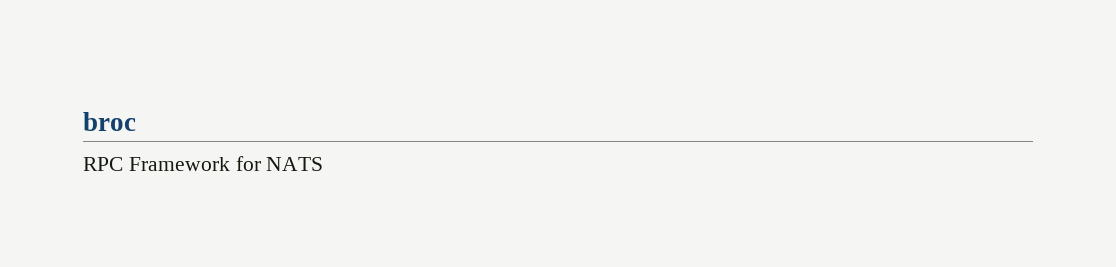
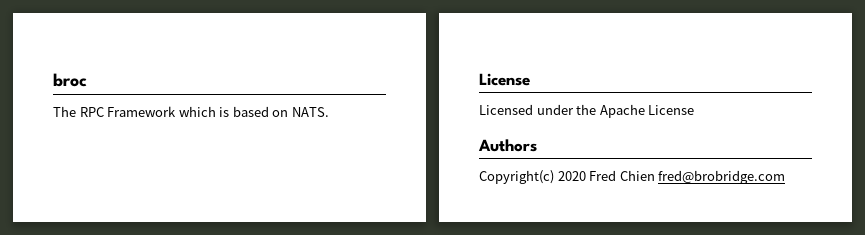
- RPC Framework for NATS
+ The RPC Framework which is based on NATS.
+ License
+ Licensed under the Apache License
+ Authors
+ Copyright(c) 2020 Fred Chien fred@brobridge.com

